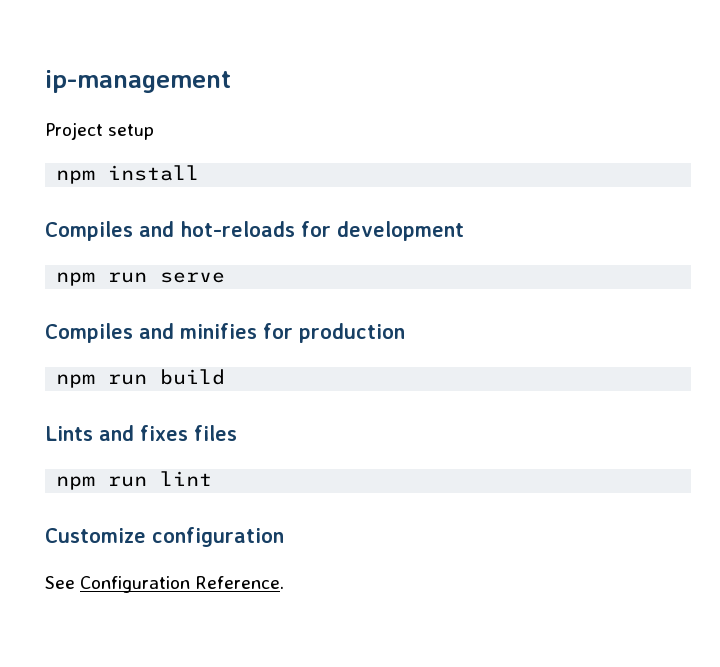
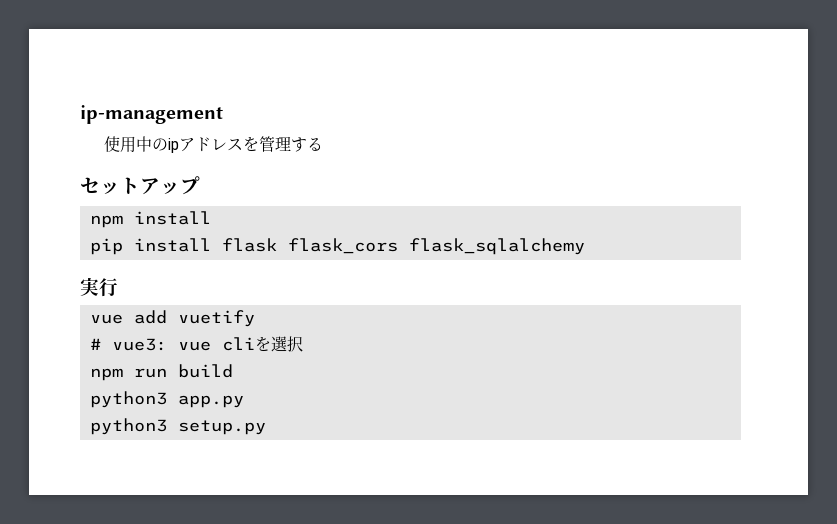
- Project setup
+ 使用中のipアドレスを管理する
+ セットアップ
  npm install
- Compiles and hot-reloads for development
- npm run serve
- Compiles and minifies for production
+ pip install flask flask_cors flask_sqlalchemy
+ 実行
+ vue add vuetify
+ # vue3: vue cliを選択
  npm run build
- Lints and fixes files
- npm run lint
- Customize configuration
- See Configuration Reference.
+ python3 app.py
+ python3 setup.py

